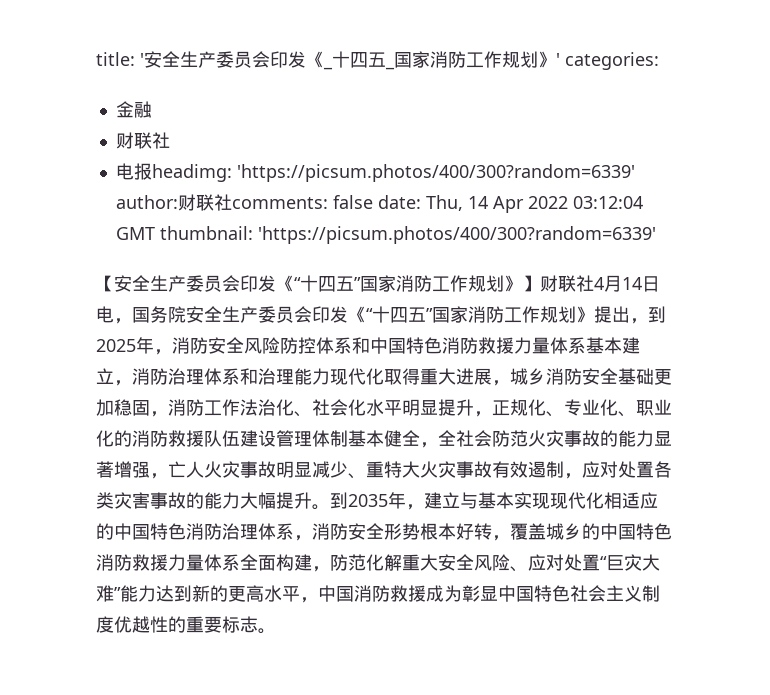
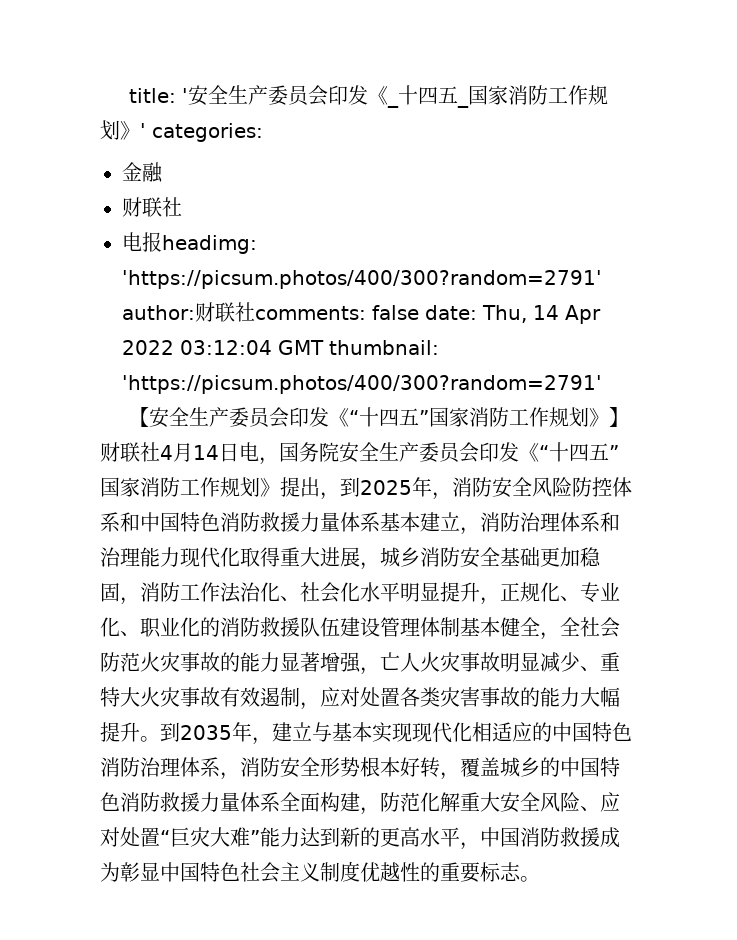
- 电报headimg: 'https://picsum.photos/400/300?random=6339' author:财联社comments: false date: Thu, 14 Apr 2022 03:12:04 GMT thumbnail: 'https://picsum.photos/400/300?random=6339'
+ 电报headimg: 'https://picsum.photos/400/300?random=2791' author:财联社comments: false date: Thu, 14 Apr 2022 03:12:04 GMT thumbnail: 'https://picsum.photos/400/300?random=2791'

